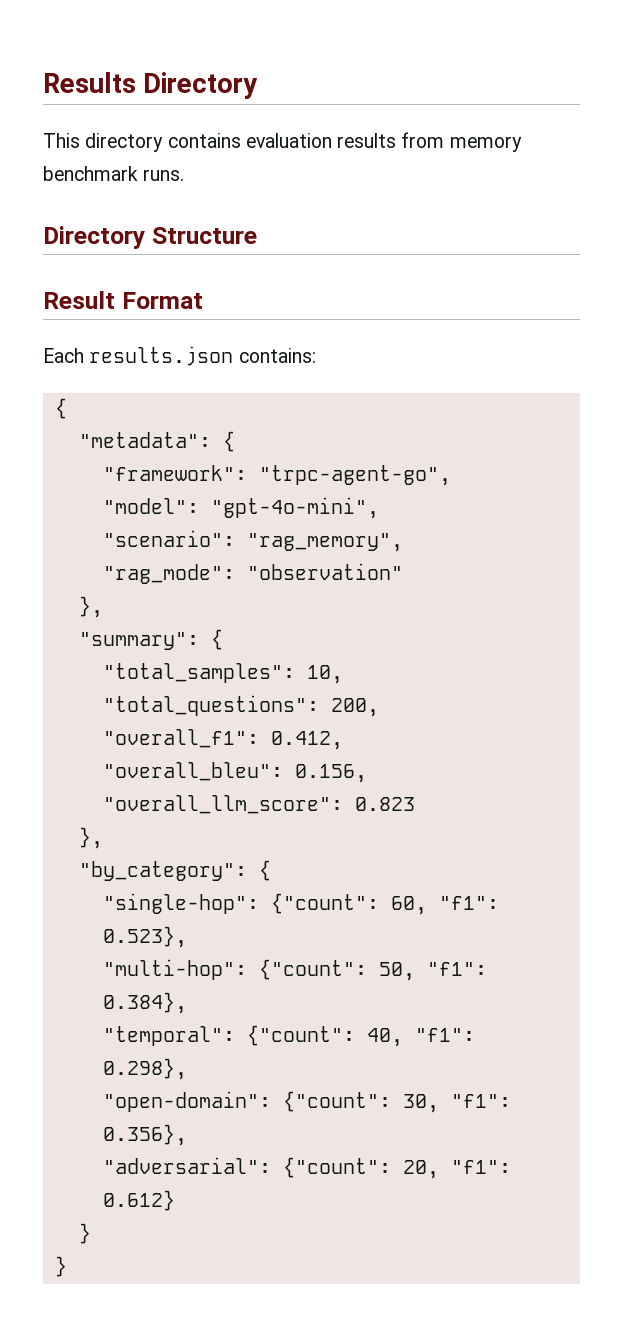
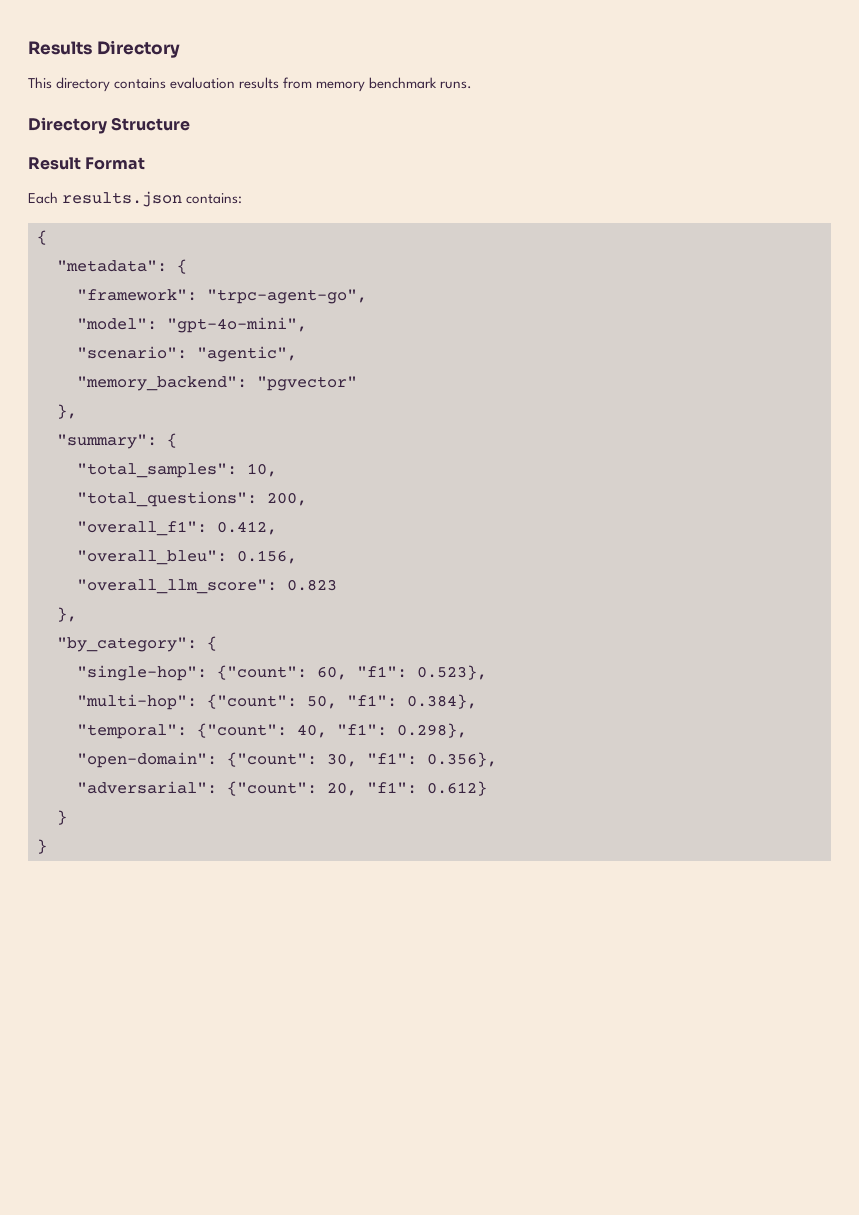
- "scenario": "rag_memory",
- "rag_mode": "observation"
+ "scenario": "agentic",
+ "memory_backend": "pgvector"

